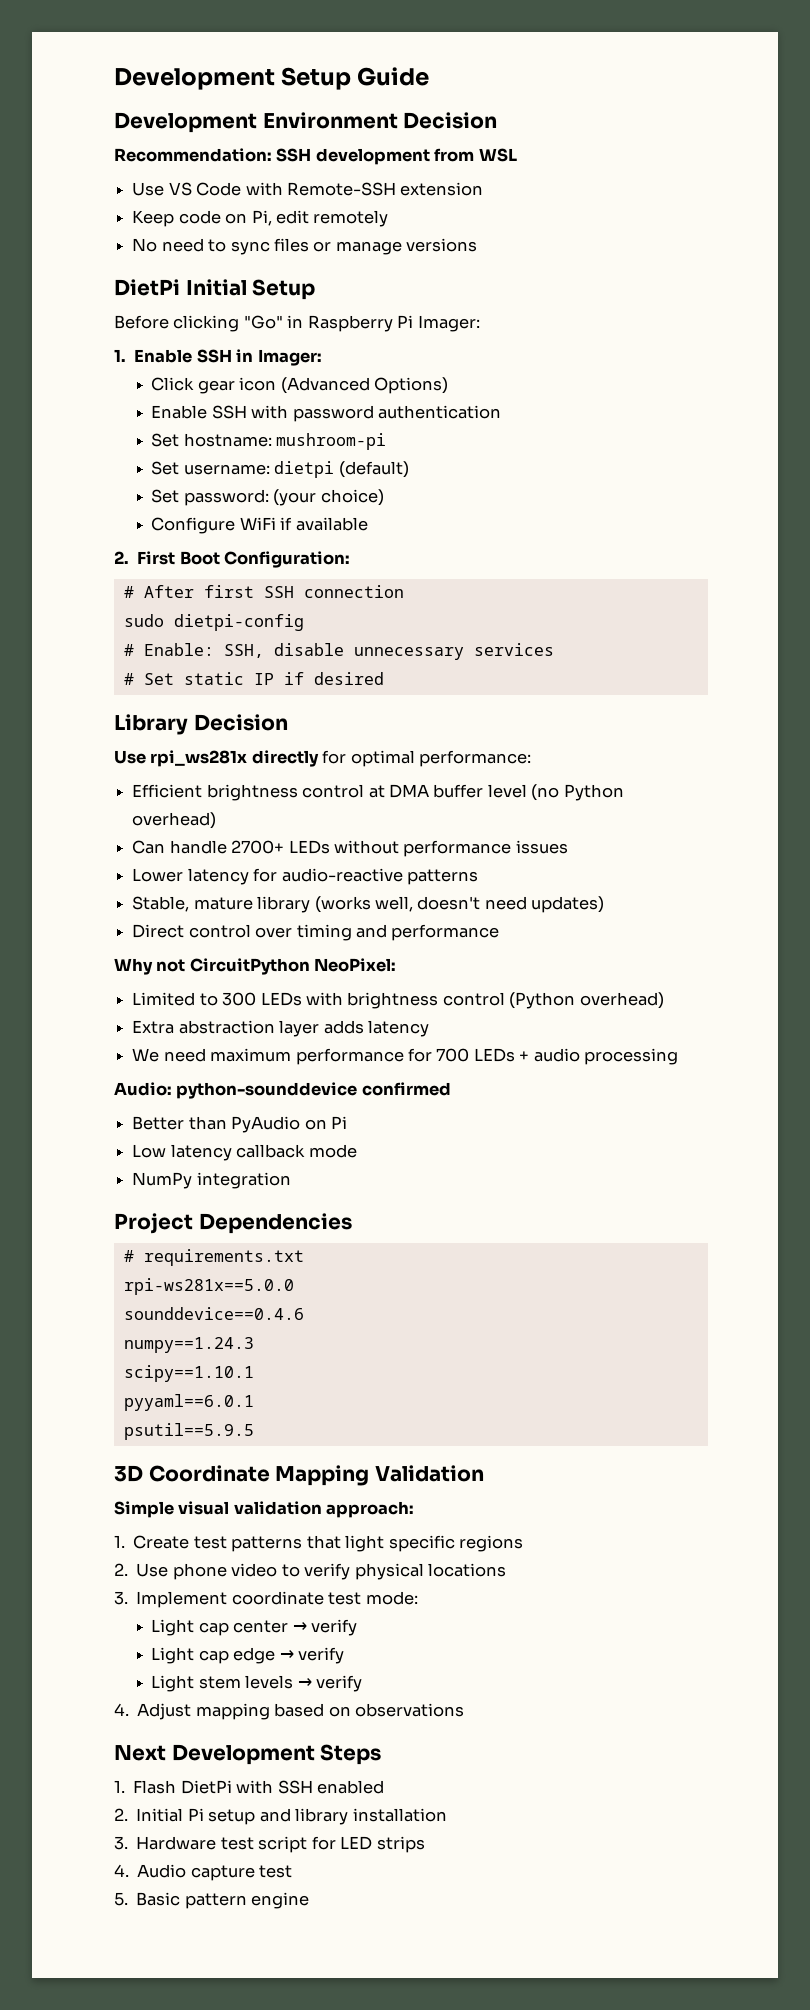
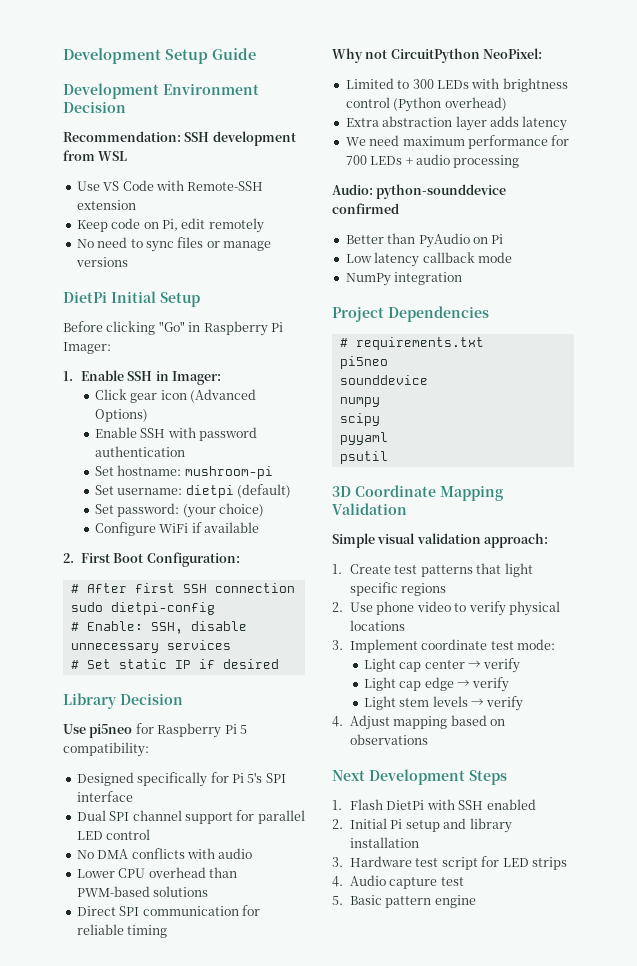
- Use rpi_ws281x directly for optimal performance:
- Efficient brightness control at DMA buffer level (no Python overhead)
- Can handle 2700+ LEDs without performance issues
- Lower latency for audio-reactive patterns
- Stable, mature library (works well, doesn't need updates)
- Direct control over timing and performance
+ Use pi5neo for Raspberry Pi 5 compatibility:
+ Designed specifically for Pi 5's SPI interface
+ Dual SPI channel support for parallel LED control
+ No DMA conflicts with audio
+ Lower CPU overhead than PWM-based solutions
+ Direct SPI communication for reliable timing
  # requirements.txt
- rpi-ws281x==5.0.0
- sounddevice==0.4.6
- numpy==1.24.3
- scipy==1.10.1
- pyyaml==6.0.1
- psutil==5.9.5
+ pi5neo
+ sounddevice
+ numpy
+ scipy
+ pyyaml
+ psutil

